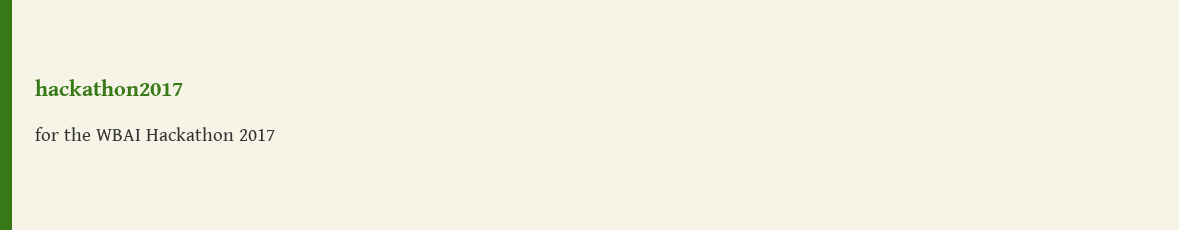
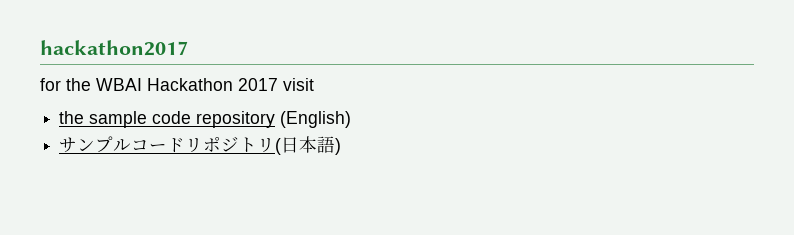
- for the WBAI Hackathon 2017
+ for the WBAI Hackathon 2017 visit
+ the sample code repository (English)
+ サンプルコードリポジトリ(日本語)

